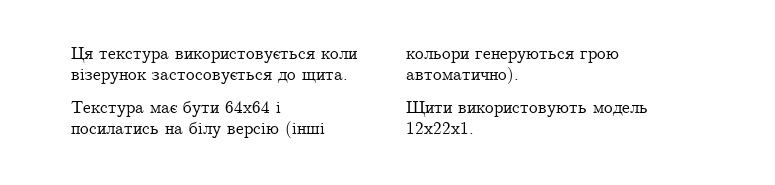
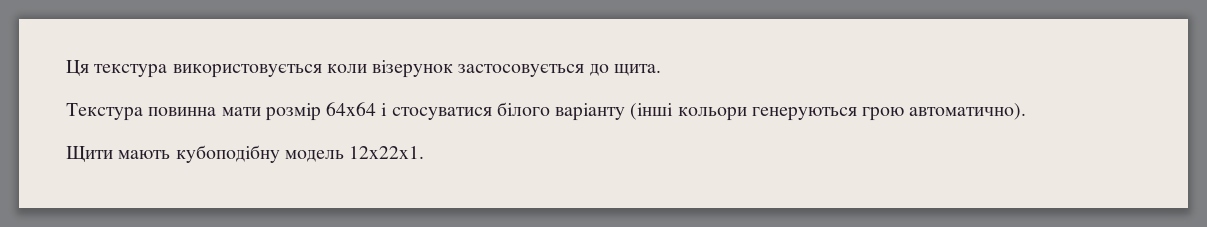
- Текстура має бути 64x64 і посилатись на білу версію (інші кольори генеруються грою автоматично).
+ Текстура повинна мати розмір 64x64 і стосуватися білого варіанту (інші кольори генеруються грою автоматично).
- Щити використовують модель 12х22х1.
+ Щити мають кубоподібну модель 12х22х1.

